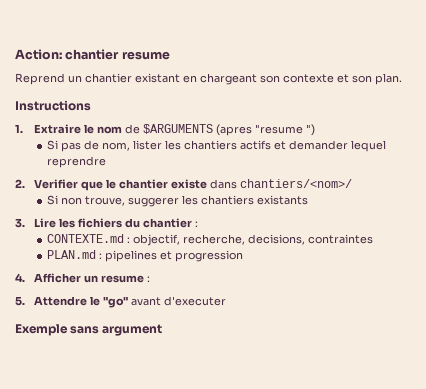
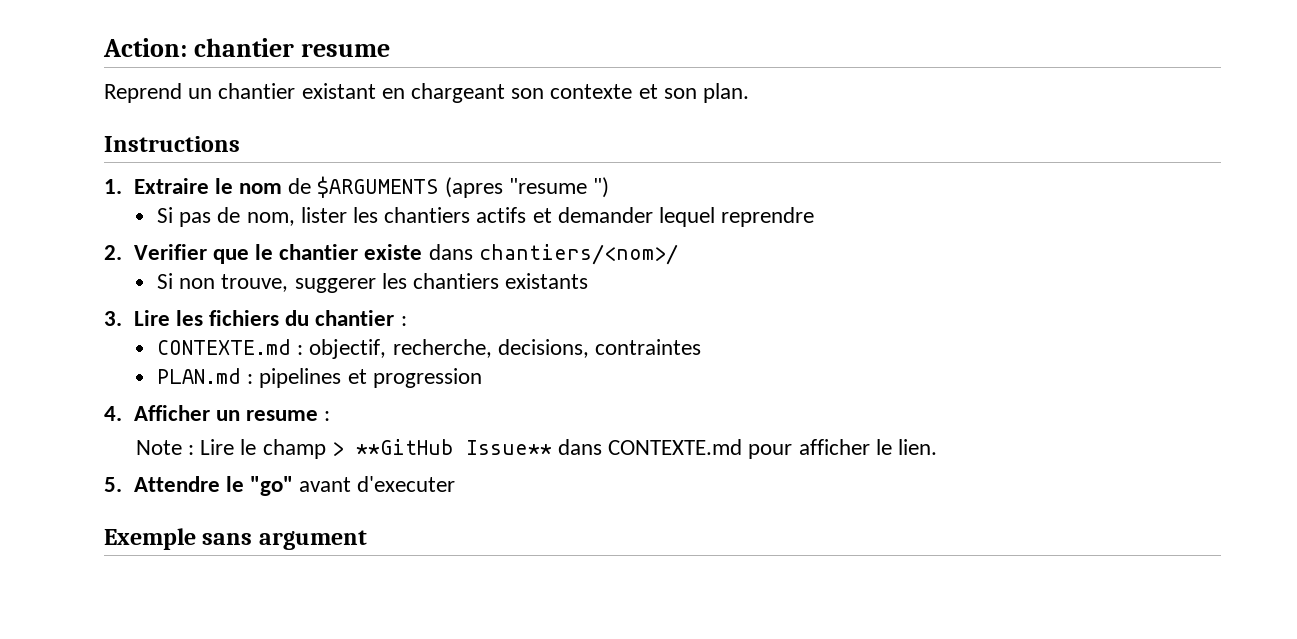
+ Note : Lire le champ > **GitHub Issue** dans CONTEXTE.md pour afficher le lien.

